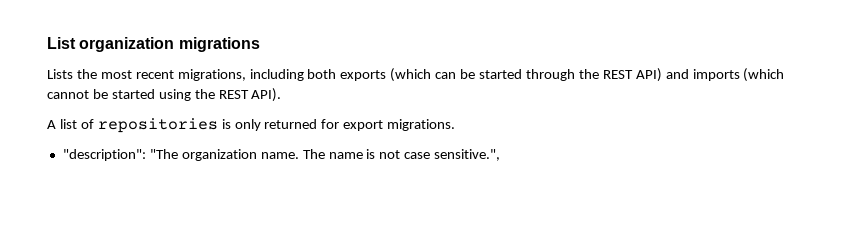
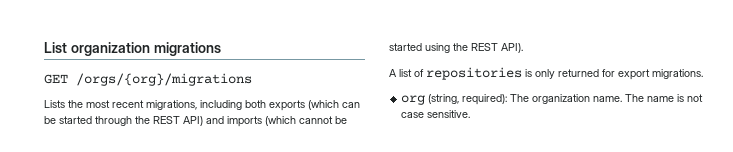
+ GET /orgs/{org}/migrations
- "description": "The organization name.
+ org (string, required): The organization name.
- The name is not case sensitive.",
+ The name is not case sensitive.

